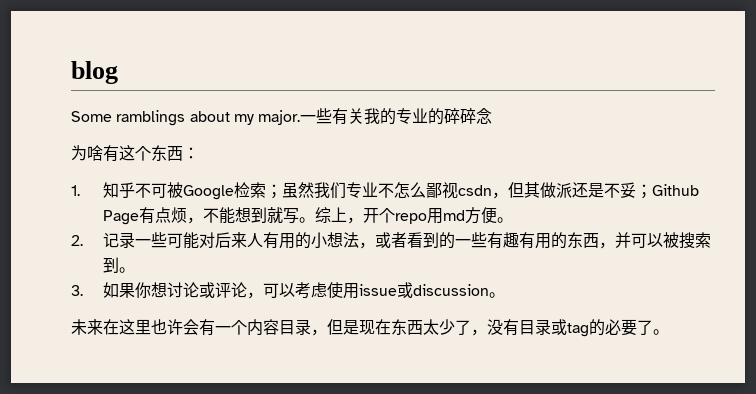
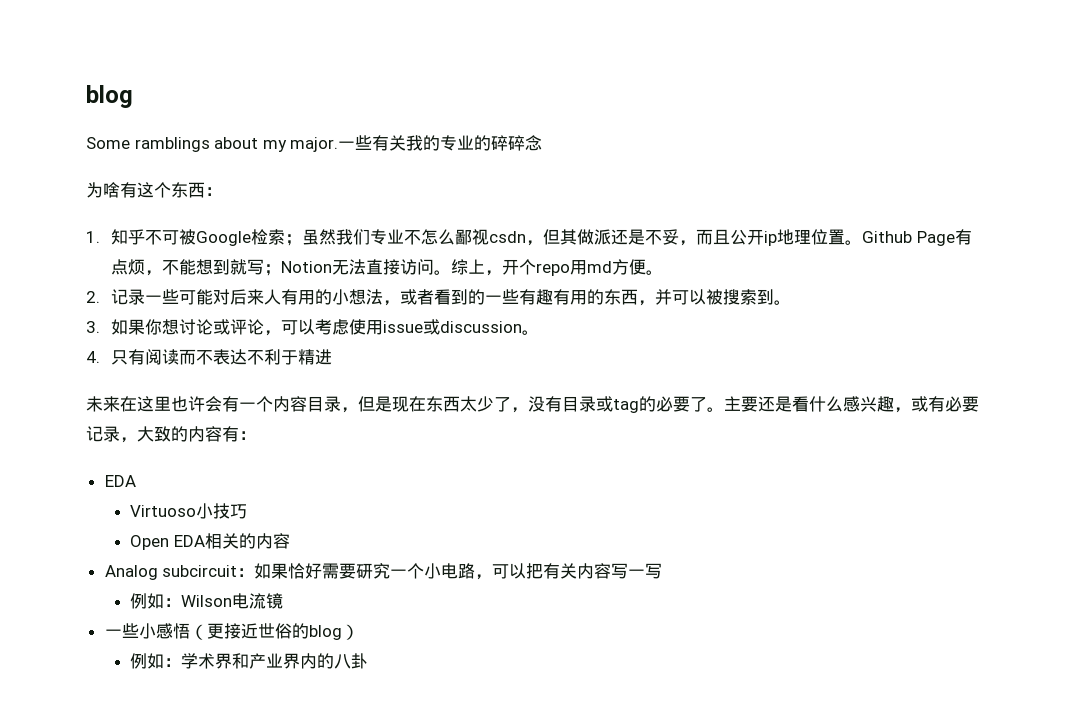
- 1.知乎不可被Google检索；虽然我们专业不怎么鄙视csdn，但其做派还是不妥；Github Page有点烦，不能想到就写。
+ 1.知乎不可被Google检索；虽然我们专业不怎么鄙视csdn，但其做派还是不妥，而且公开ip地理位置。Github Page有点烦，不能想到就写；Notion无法直接访问。
+ 4.只有阅读而不表达不利于精进
+ 主要还是看什么感兴趣，或有必要记录，大致的内容有：
+ EDA
+ Virtuoso小技巧
+ Open EDA相关的内容
+ Analog subcircuit：如果恰好需要研究一个小电路，可以把有关内容写一写
+ 例如：Wilson电流镜
+ 一些小感悟（更接近世俗的blog）
+ 例如：学术界和产业界内的八卦

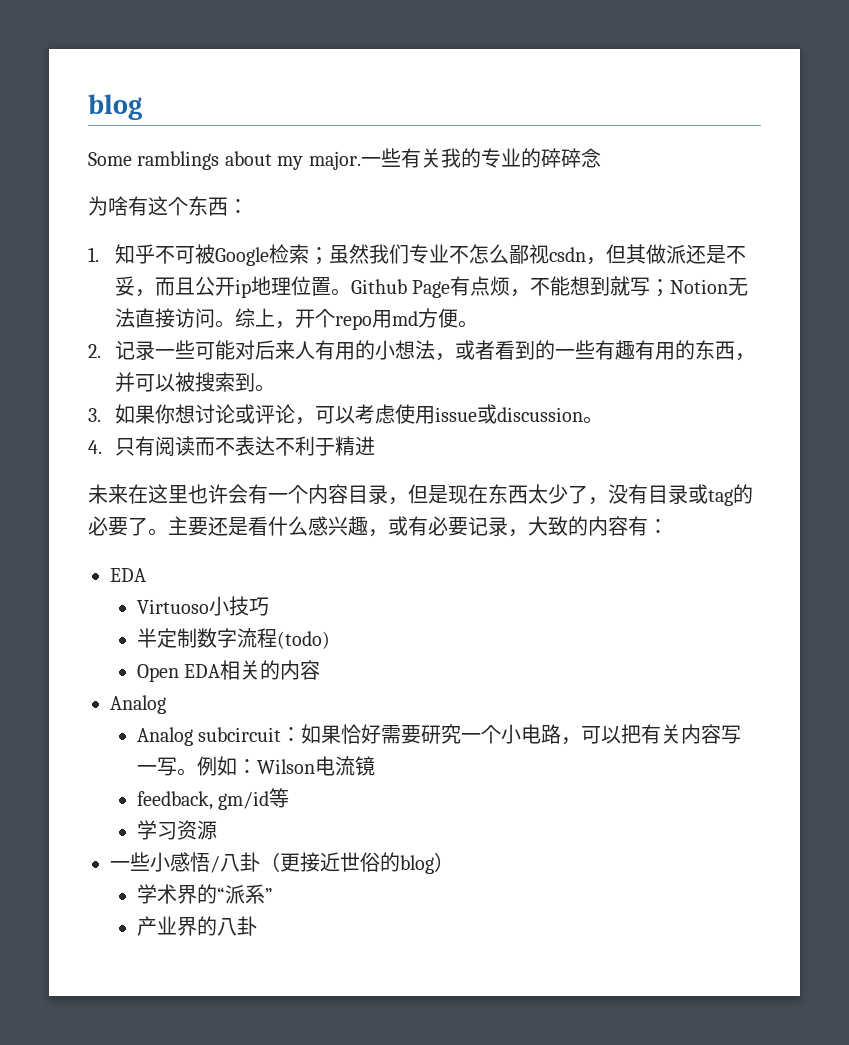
+ 半定制数字流程(todo)
  Open EDA相关的内容
- Analog subcircuit：如果恰好需要研究一个小电路，可以把有关内容写一写
- 例如：Wilson电流镜
+ Analog
+ Analog subcircuit：如果恰好需要研究一个小电路，可以把有关内容写一写。例如：Wilson电流镜
+ feedback, gm/id等
+ 学习资源
- 一些小感悟（更接近世俗的blog）
+ 一些小感悟/八卦（更接近世俗的blog）
- 例如：学术界和产业界内的八卦
+ 学术界的“派系”
+ 产业界的八卦

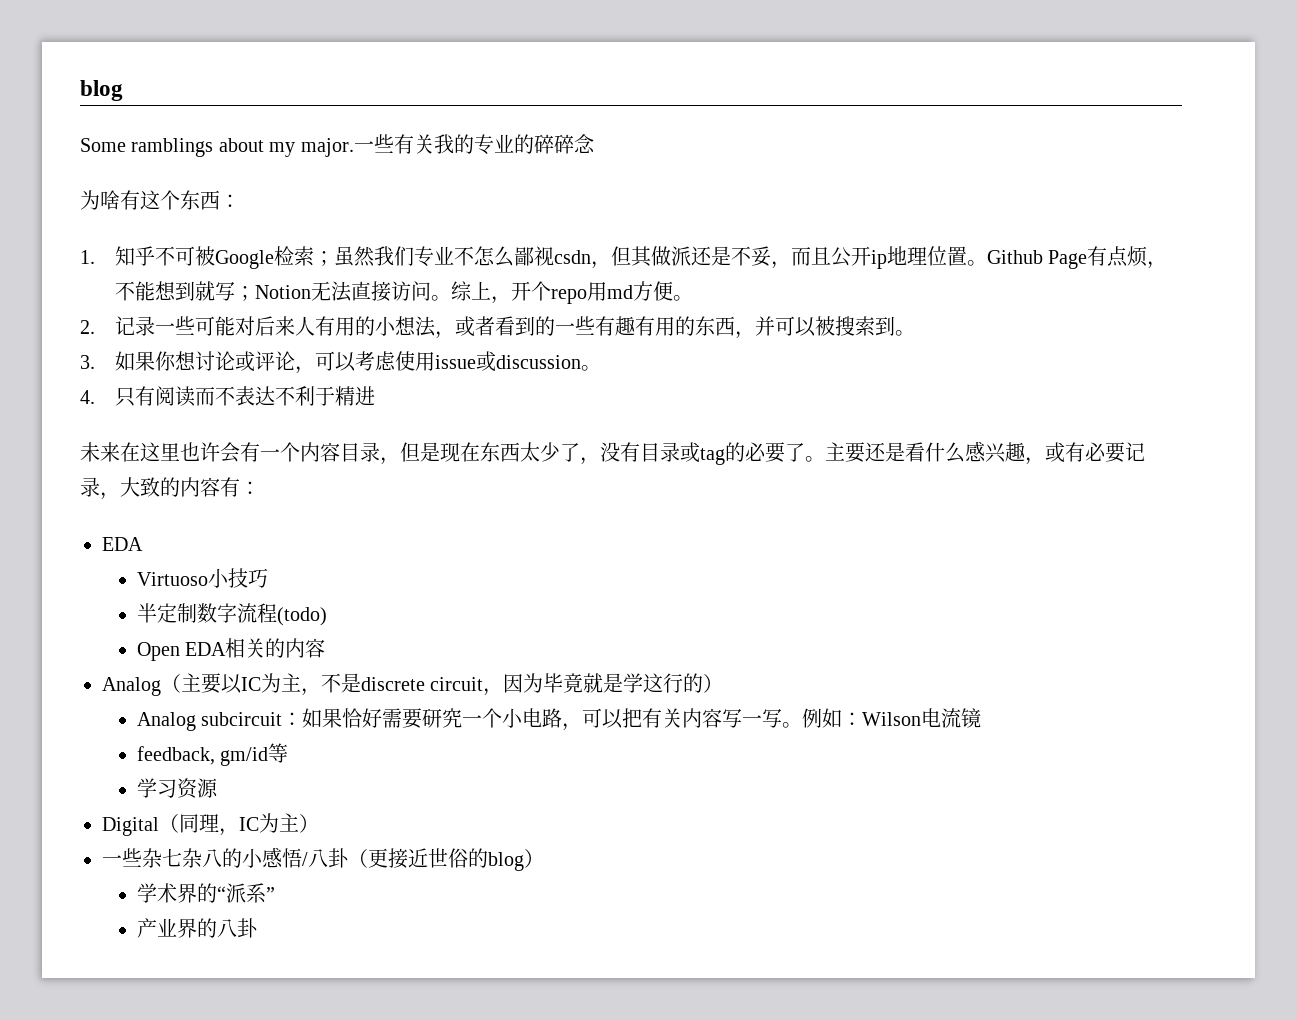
  Open EDA相关的内容
- Analog
+ Analog（主要以IC为主，不是discrete circuit，因为毕竟就是学这行的）
- 一些小感悟/八卦（更接近世俗的blog）
+ Digital（同理，IC为主）
+ 一些杂七杂八的小感悟/八卦（更接近世俗的blog）

